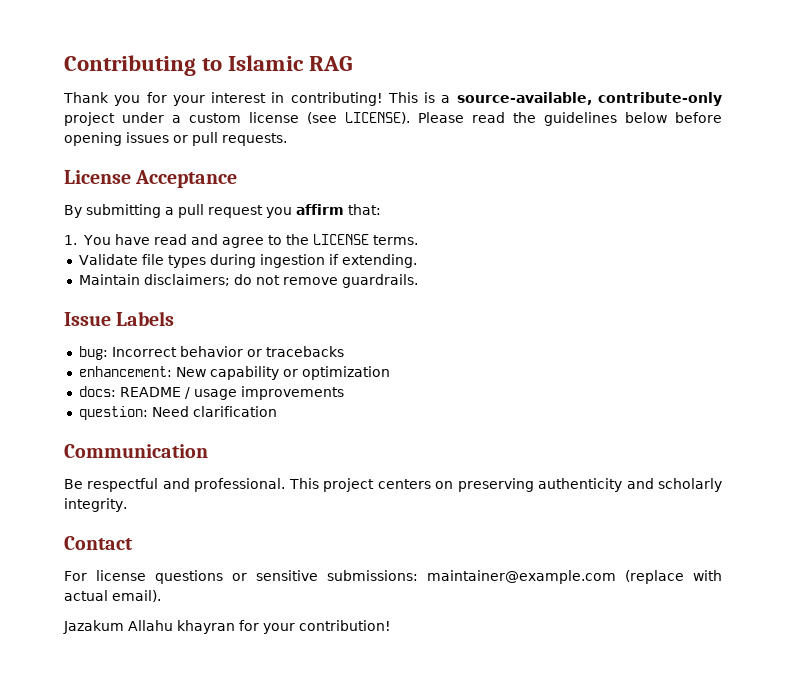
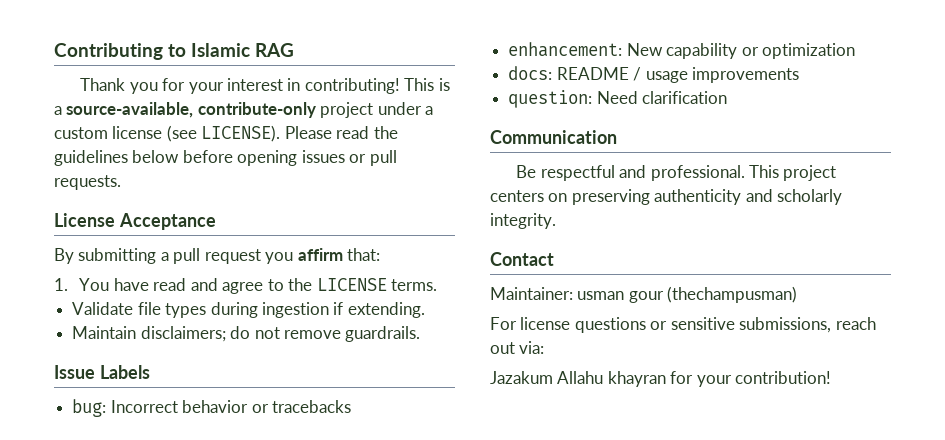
+ Maintainer: usman gour (thechampusman)
- For license questions or sensitive submissions: maintainer@example.com (replace with actual email).
+ For license questions or sensitive submissions, reach out via:

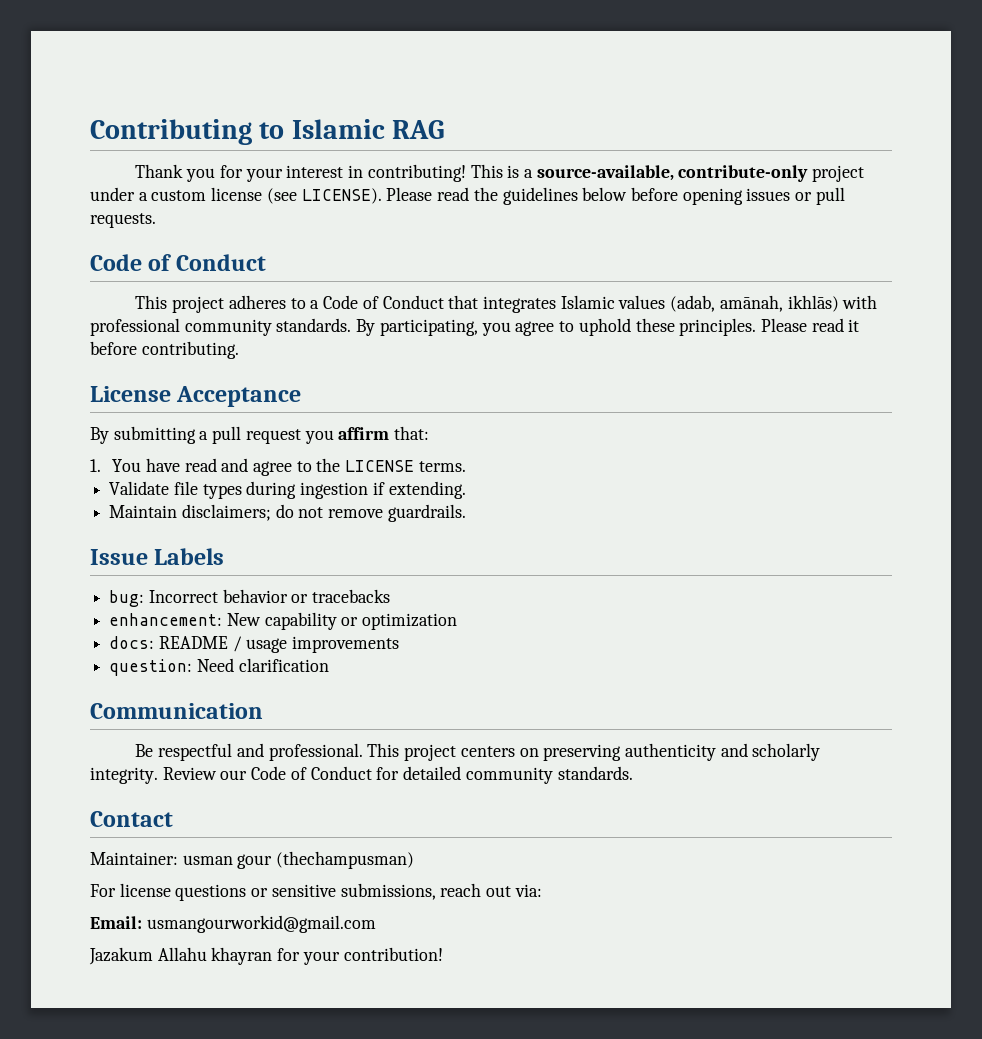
  Please read the guidelines below before opening issues or pull requests.
+ Code of Conduct
+ This project adheres to a Code of Conduct that integrates Islamic values (adab, amānah, ikhlās) with professional community standards. By participating, you agree to uphold these principles. Please read it before contributing.
+ Review our Code of Conduct for detailed community standards.
+ Email: usmangourworkid@gmail.com

